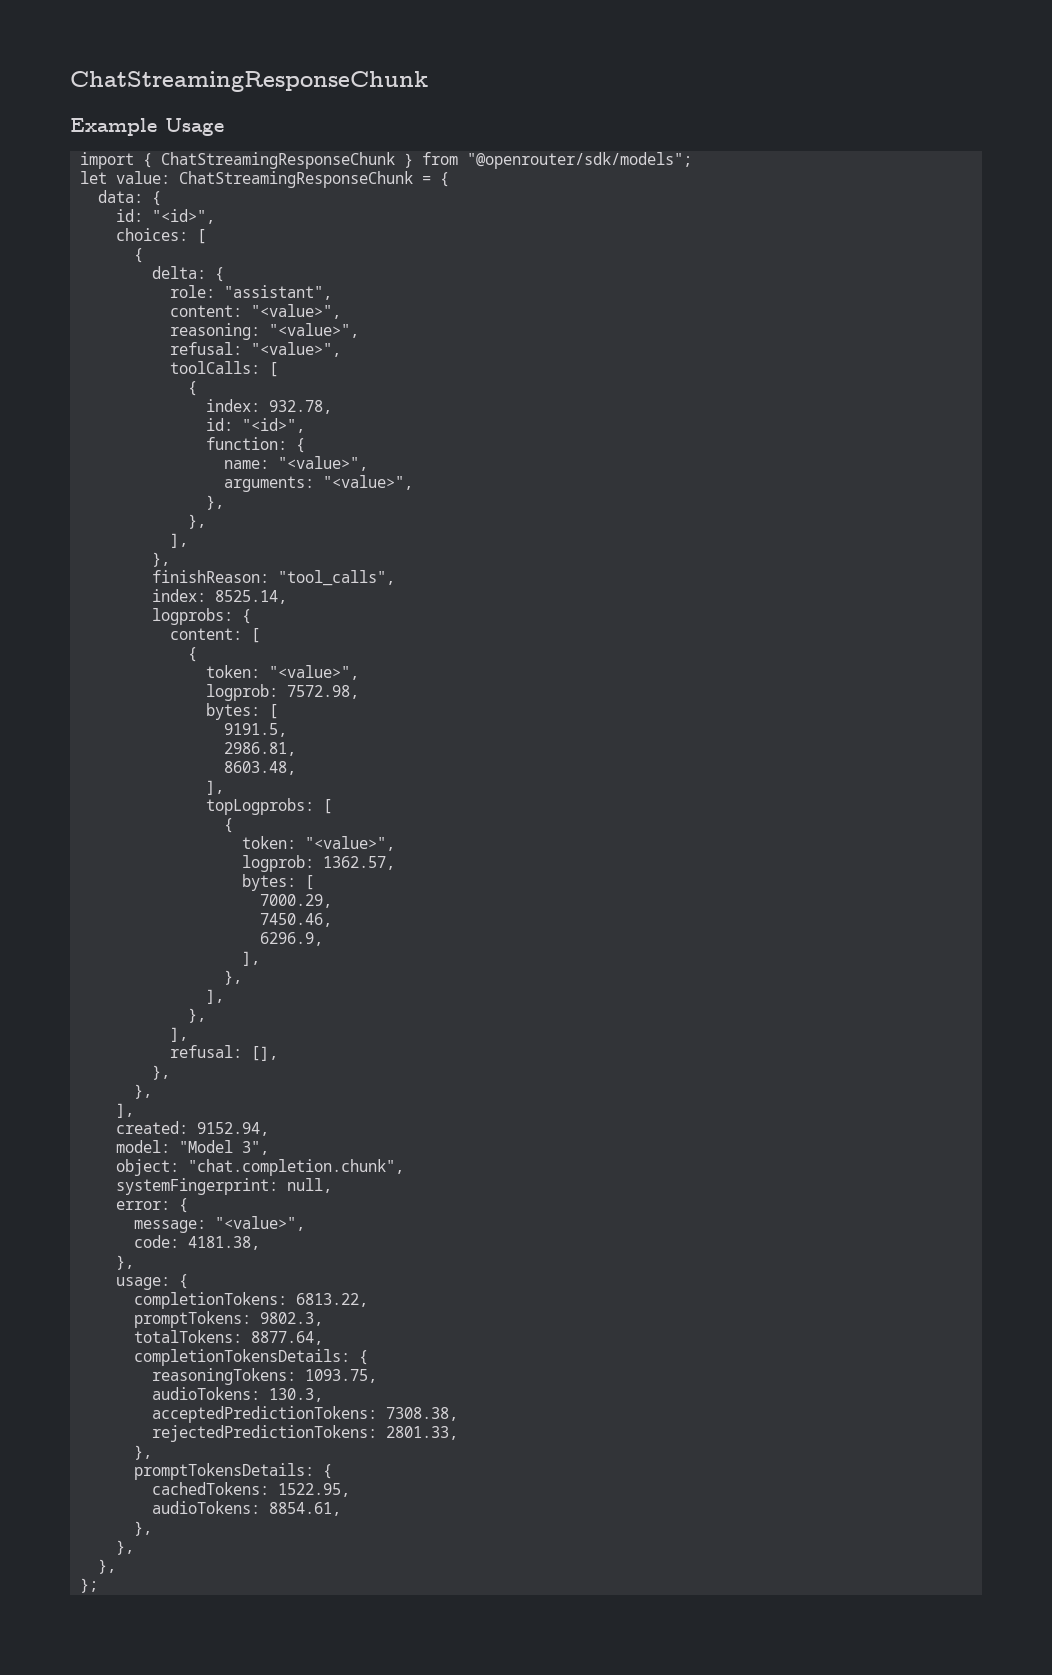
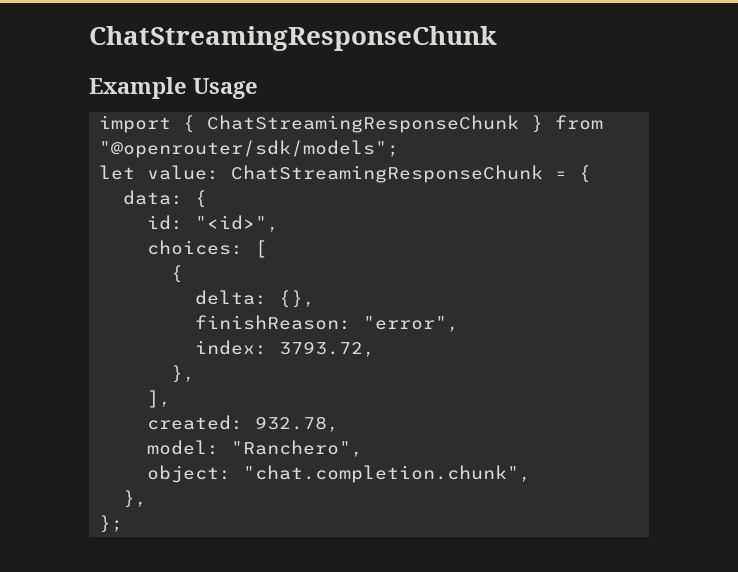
- delta: {
- role: "assistant",
- content: "<value>",
- reasoning: "<value>",
- refusal: "<value>",
- toolCalls: [
- {
- index: 932.78,
- id: "<id>",
- function: {
- name: "<value>",
- arguments: "<value>",
- },
- },
- ],
- },
- finishReason: "tool_calls",
- index: 8525.14,
- logprobs: {
- content: [
- {
- token: "<value>",
- logprob: 7572.98,
- bytes: [
- 9191.5,
- 2986.81,
- 8603.48,
- ],
- topLogprobs: [
- {
- token: "<value>",
- logprob: 1362.57,
- bytes: [
- 7000.29,
- 7450.46,
- 6296.9,
- ],
- },
- ],
- },
- ],
- refusal: [],
- },
+ delta: {},
+ finishReason: "error",
+ index: 3793.72,
- created: 9152.94,
+ created: 932.78,
- model: "Model 3",
+ model: "Ranchero",
- systemFingerprint: null,
- error: {
- message: "<value>",
- code: 4181.38,
- },
- usage: {
- completionTokens: 6813.22,
- promptTokens: 9802.3,
- totalTokens: 8877.64,
- completionTokensDetails: {
- reasoningTokens: 1093.75,
- audioTokens: 130.3,
- acceptedPredictionTokens: 7308.38,
- rejectedPredictionTokens: 2801.33,
- },
- promptTokensDetails: {
- cachedTokens: 1522.95,
- audioTokens: 8854.61,
- },
- },

